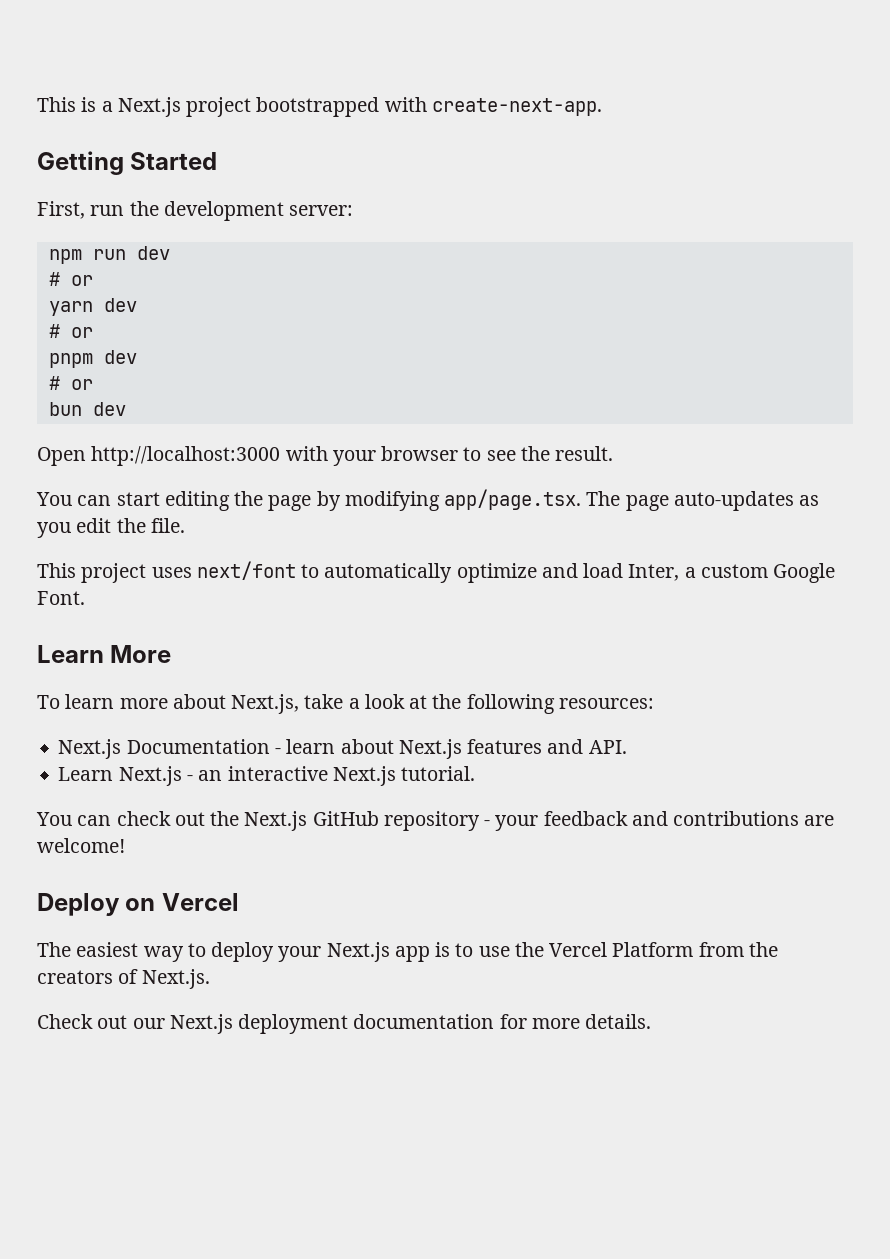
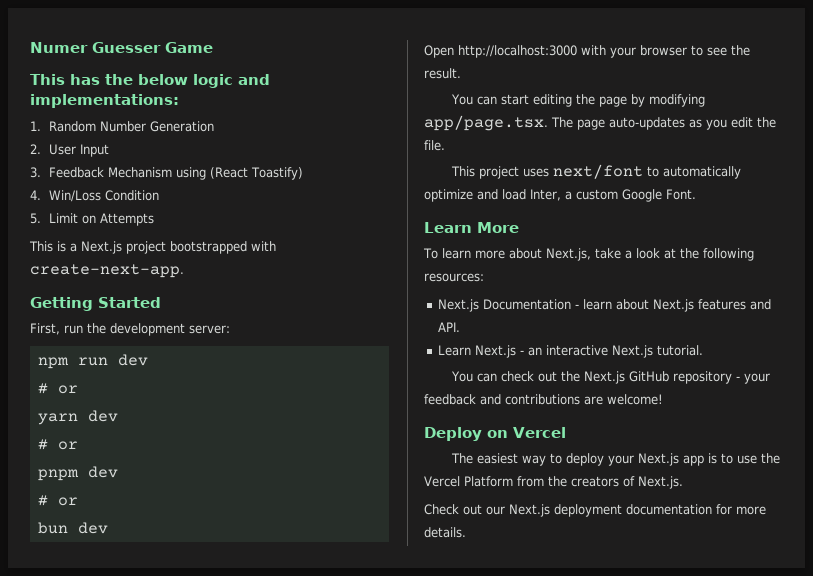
+ Numer Guesser Game
+ This has the below logic and implementations:
+ 1. Random Number Generation
+ 2. User Input
+ 3. Feedback Mechanism using (React Toastify)
+ 4. Win/Loss Condition
+ 5. Limit on Attempts

